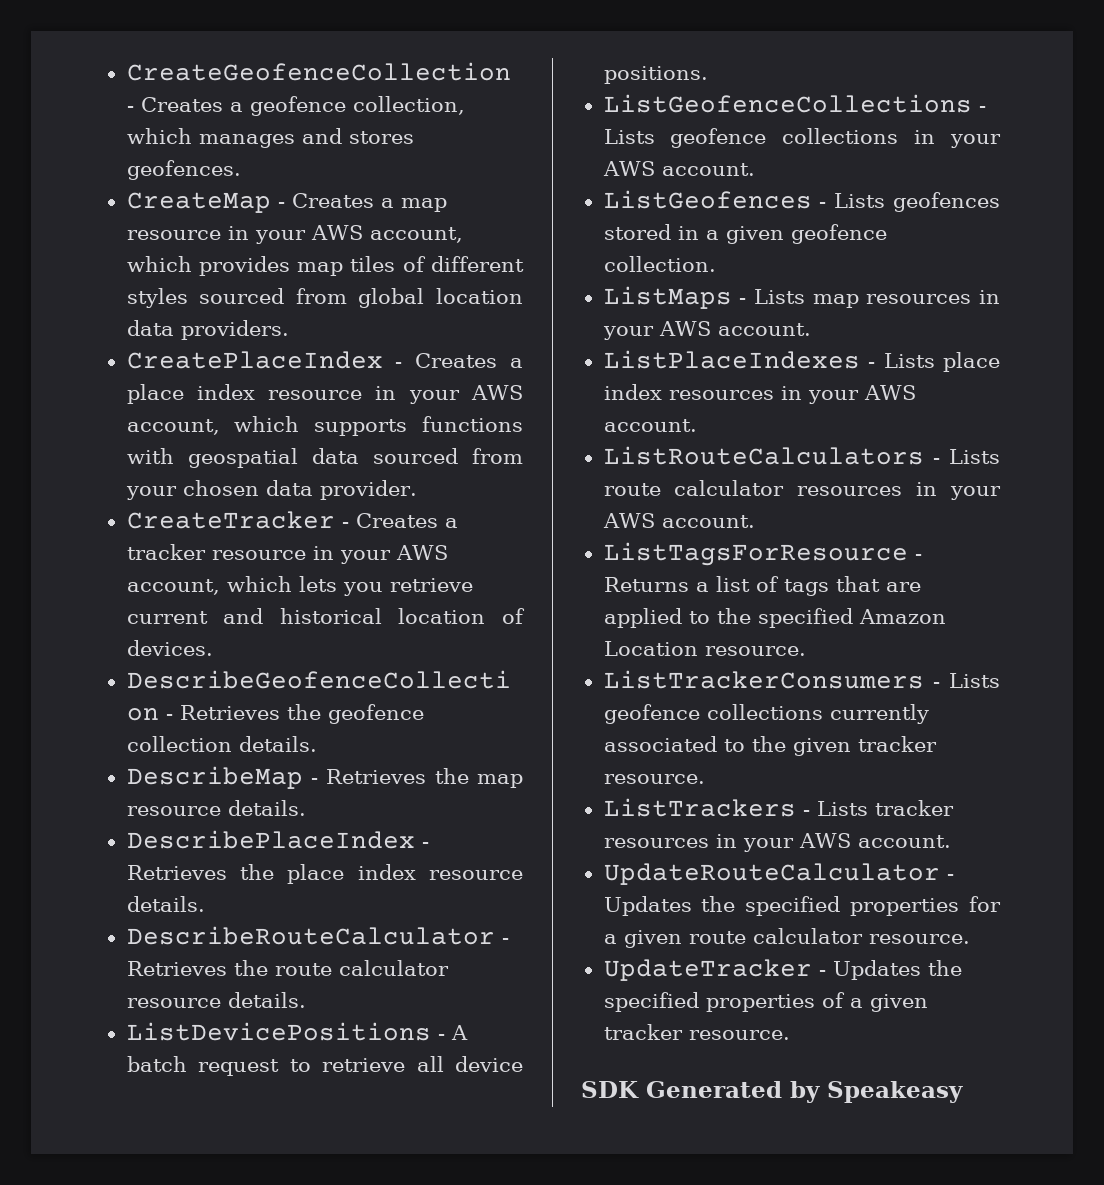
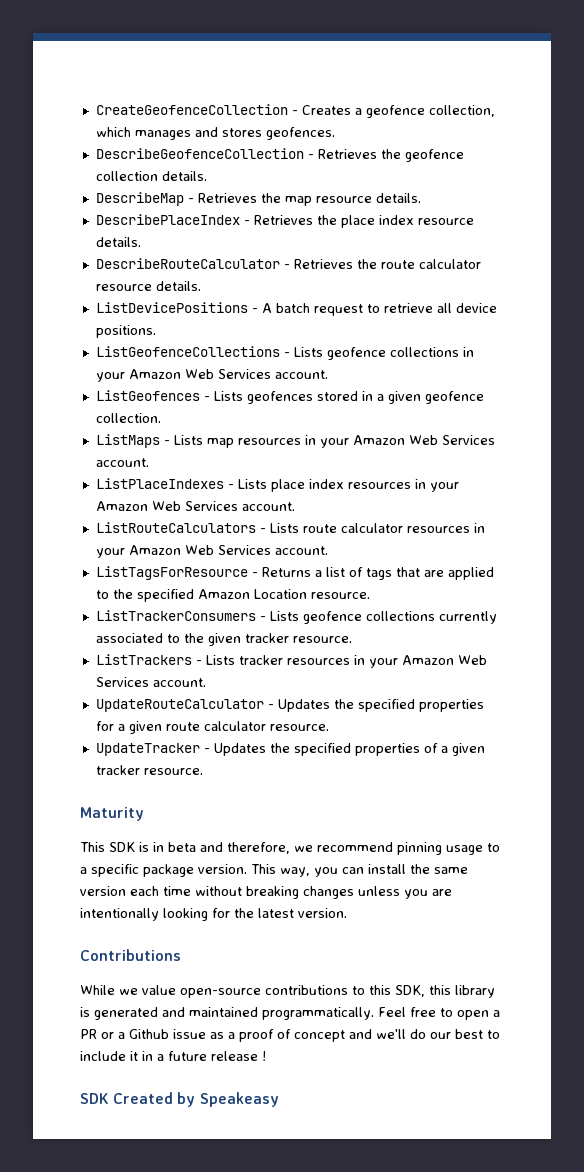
- CreateMap - Creates a map resource in your AWS account, which provides map tiles of different styles sourced from global location data providers.
- CreatePlaceIndex - Creates a place index resource in your AWS account, which supports functions with geospatial data sourced from your chosen data provider.
- CreateTracker - Creates a tracker resource in your AWS account, which lets you retrieve current and historical location of devices.
- ListGeofenceCollections - Lists geofence collections in your AWS account.
+ ListGeofenceCollections - Lists geofence collections in your Amazon Web Services account.
- ListMaps - Lists map resources in your AWS account.
+ ListMaps - Lists map resources in your Amazon Web Services account.
- ListPlaceIndexes - Lists place index resources in your AWS account.
+ ListPlaceIndexes - Lists place index resources in your Amazon Web Services account.
- ListRouteCalculators - Lists route calculator resources in your AWS account.
+ ListRouteCalculators - Lists route calculator resources in your Amazon Web Services account.
- ListTrackers - Lists tracker resources in your AWS account.
+ ListTrackers - Lists tracker resources in your Amazon Web Services account.
- SDK Generated by Speakeasy
+ Maturity
+ This SDK is in beta and therefore, we recommend pinning usage to a specific package version. This way, you can install the same version each time without breaking changes unless you are intentionally looking for the latest version.
+ Contributions
+ While we value open-source contributions to this SDK, this library is generated and maintained programmatically. Feel free to open a PR or a Github issue as a proof of concept and we'll do our best to include it in a future release !
+ SDK Created by Speakeasy

